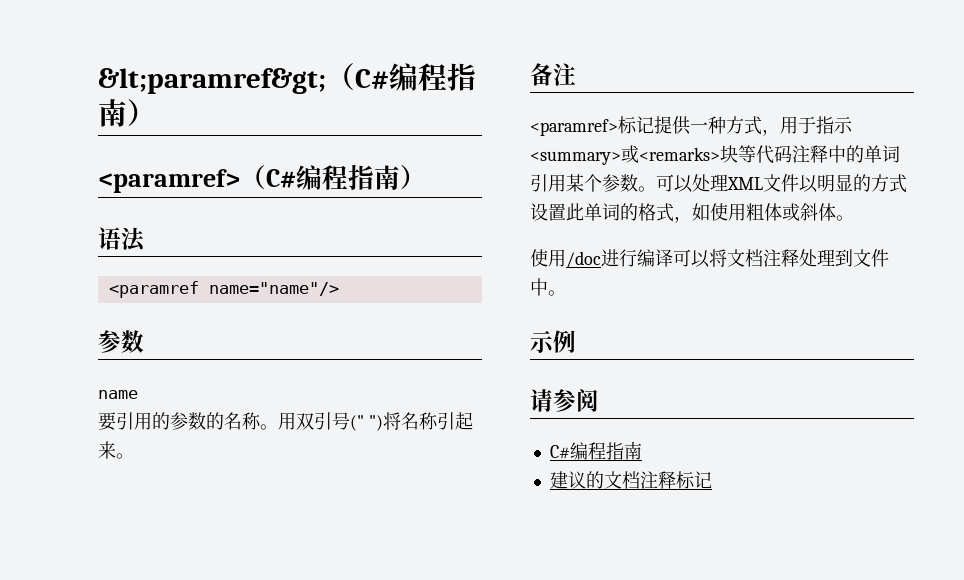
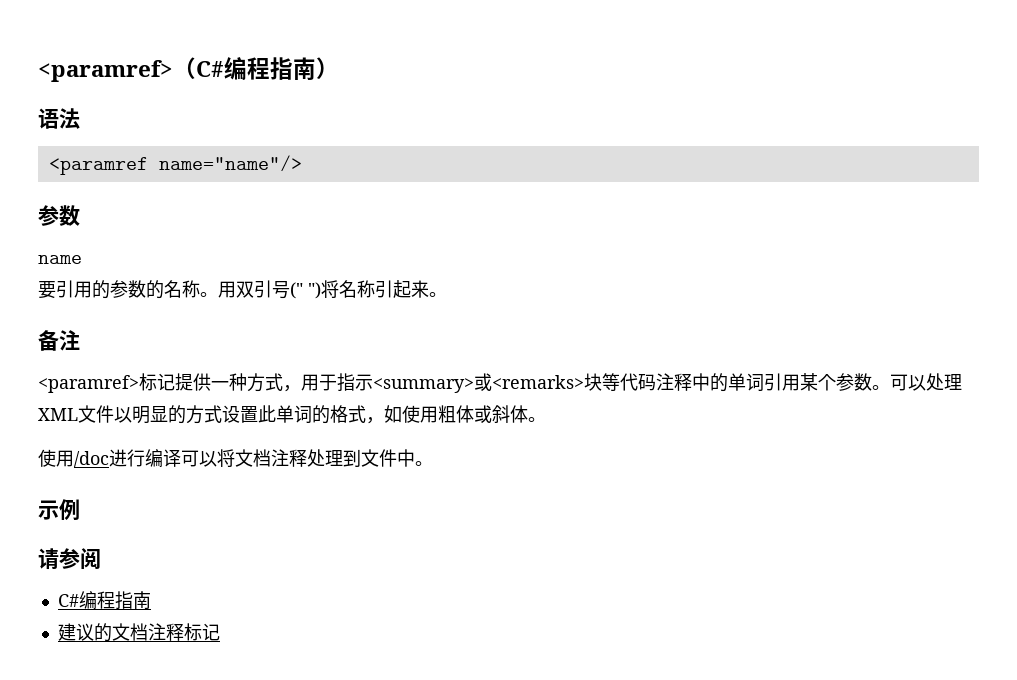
- &lt;paramref&gt;（C#编程指南）

